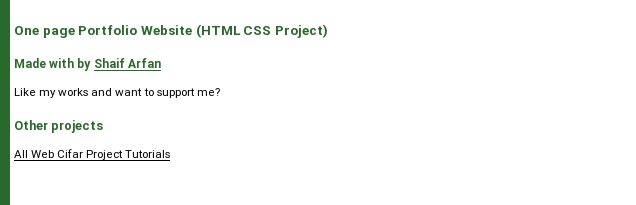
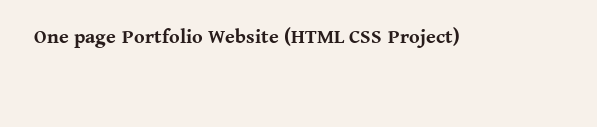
- Made with by Shaif Arfan
- Like my works and want to support me?
- Other projects
- All Web Cifar Project Tutorials

